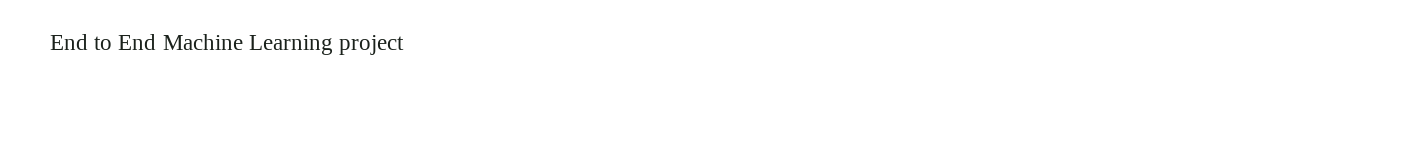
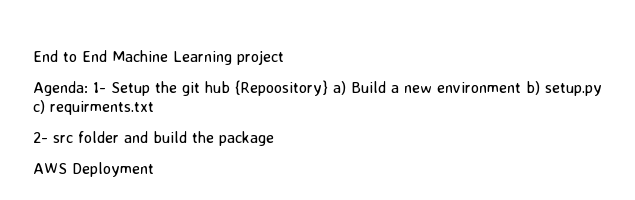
+ Agenda: 1- Setup the git hub {Repoository} a) Build a new environment b) setup.py c) requirments.txt
+ 2- src folder and build the package
+ AWS Deployment

